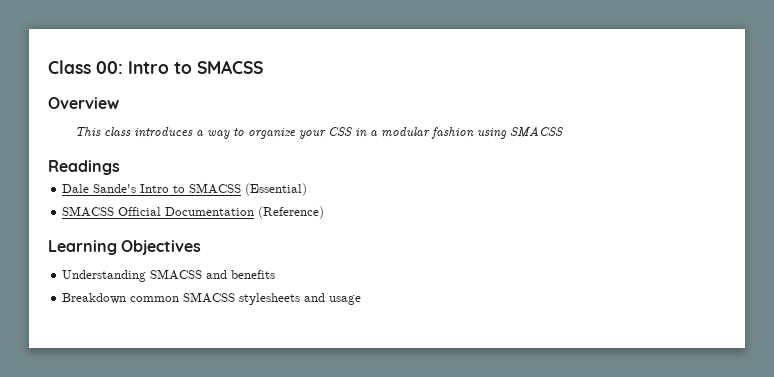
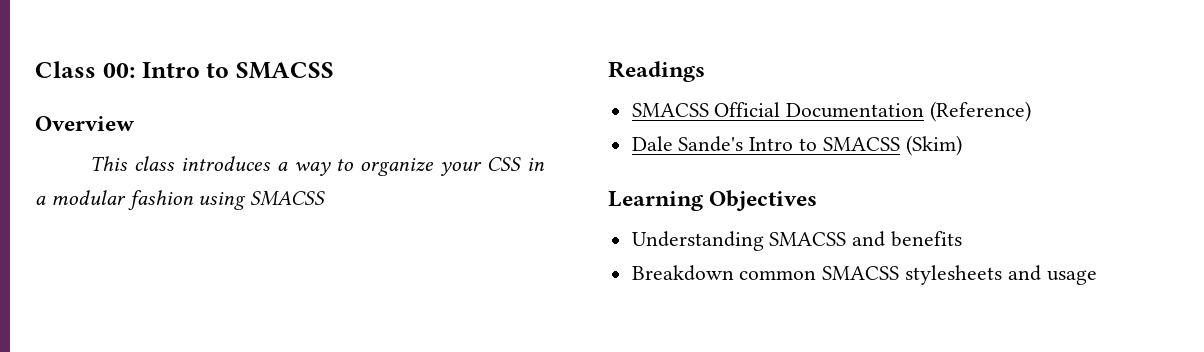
+ SMACSS Official Documentation (Reference)
- Dale Sande's Intro to SMACSS (Essential)
- SMACSS Official Documentation (Reference)
+ Dale Sande's Intro to SMACSS (Skim)

